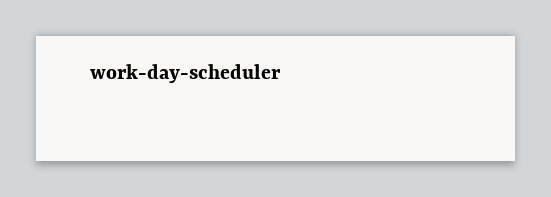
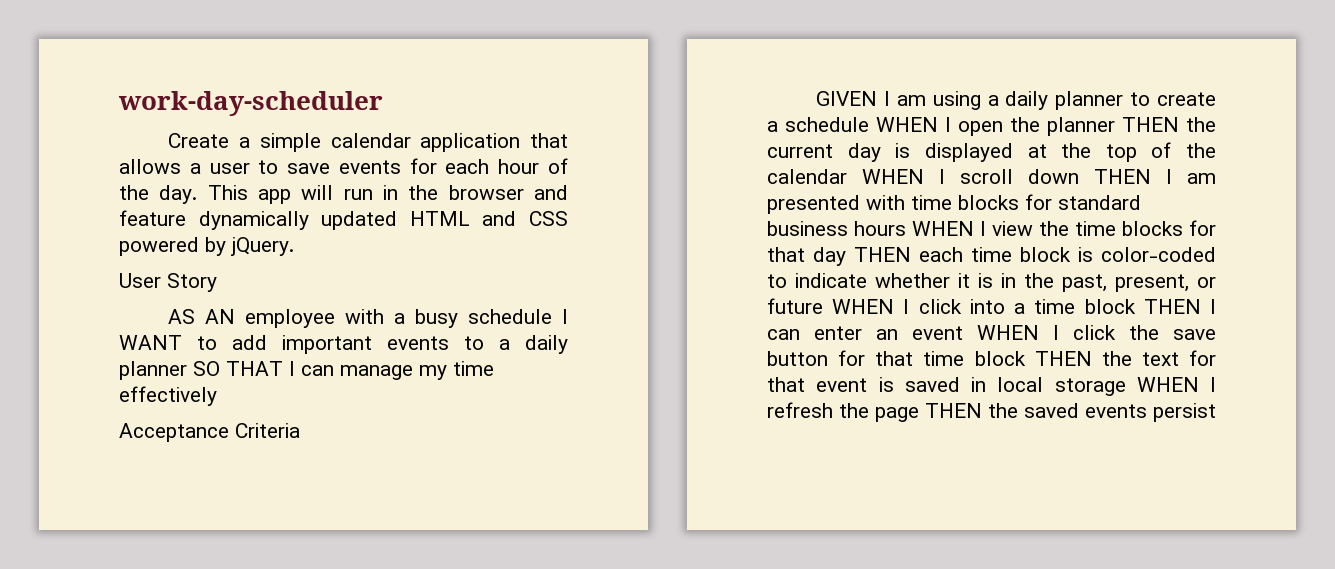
+ Create a simple calendar application that allows a user to save events for each hour of the day. This app will run in the browser and feature dynamically updated HTML and CSS powered by jQuery.
+ User Story
+ AS AN employee with a busy schedule I WANT to add important events to a daily planner SO THAT I can manage my time effectively
+ Acceptance Criteria
+ GIVEN I am using a daily planner to create a schedule WHEN I open the planner THEN the current day is displayed at the top of the calendar WHEN I scroll down THEN I am presented with time blocks for standard business hours WHEN I view the time blocks for that day THEN each time block is color-coded to indicate whether it is in the past, present, or future WHEN I click into a time block THEN I can enter an event WHEN I click the save button for that time block THEN the text for that event is saved in local storage WHEN I refresh the page THEN the saved events persist

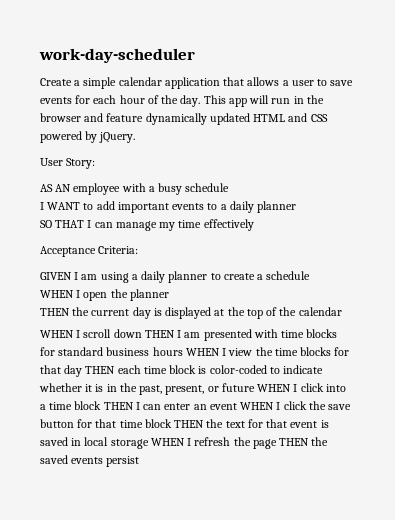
- User Story
+ User Story:
- AS AN employee with a busy schedule I WANT to add important events to a daily planner SO THAT I can manage my time effectively
+ AS AN employee with a busy schedule
+ I WANT to add important events to a daily planner
+ SO THAT I can manage my time effectively
- Acceptance Criteria
+ Acceptance Criteria:
- GIVEN I am using a daily planner to create a schedule WHEN I open the planner THEN the current day is displayed at the top of the calendar WHEN I scroll down THEN I am presented with time blocks for standard business hours WHEN I view the time blocks for that day THEN each time block is color-coded to indicate whether it is in the past, present, or future WHEN I click into a time block THEN I can enter an event WHEN I click the save button for that time block THEN the text for that event is saved in local storage WHEN I refresh the page THEN the saved events persist
+ GIVEN I am using a daily planner to create a schedule
+ WHEN I open the planner
+ THEN the current day is displayed at the top of the calendar
+ WHEN I scroll down THEN I am presented with time blocks for standard business hours WHEN I view the time blocks for that day THEN each time block is color-coded to indicate whether it is in the past, present, or future WHEN I click into a time block THEN I can enter an event WHEN I click the save button for that time block THEN the text for that event is saved in local storage WHEN I refresh the page THEN the saved events persist

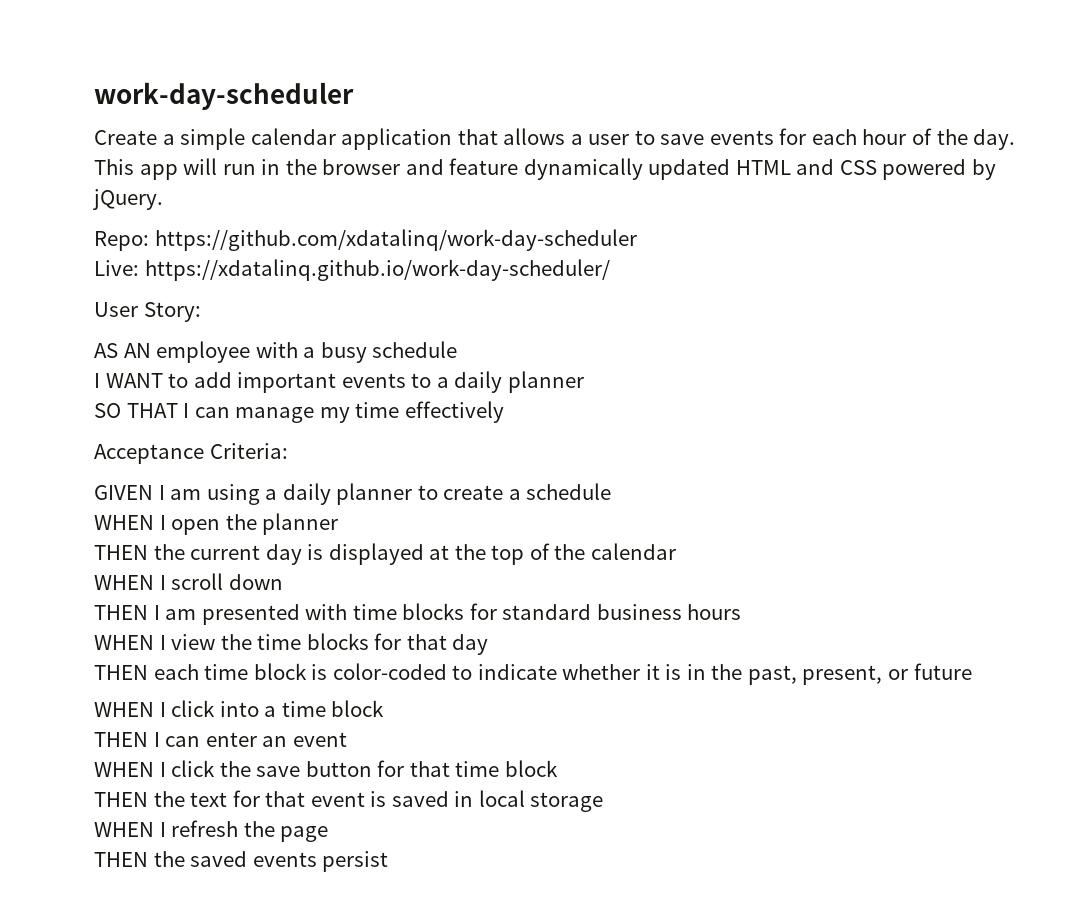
+ Repo: https://github.com/xdatalinq/work-day-scheduler
+ Live: https://xdatalinq.github.io/work-day-scheduler/
- WHEN I scroll down THEN I am presented with time blocks for standard business hours WHEN I view the time blocks for that day THEN each time block is color-coded to indicate whether it is in the past, present, or future WHEN I click into a time block THEN I can enter an event WHEN I click the save button for that time block THEN the text for that event is saved in local storage WHEN I refresh the page THEN the saved events persist
+ WHEN I scroll down
+ THEN I am presented with time blocks for standard business hours
+ WHEN I view the time blocks for that day
+ THEN each time block is color-coded to indicate whether it is in the past, present, or future
+ WHEN I click into a time block
+ THEN I can enter an event
+ WHEN I click the save button for that time block
+ THEN the text for that event is saved in local storage
+ WHEN I refresh the page
+ THEN the saved events persist

